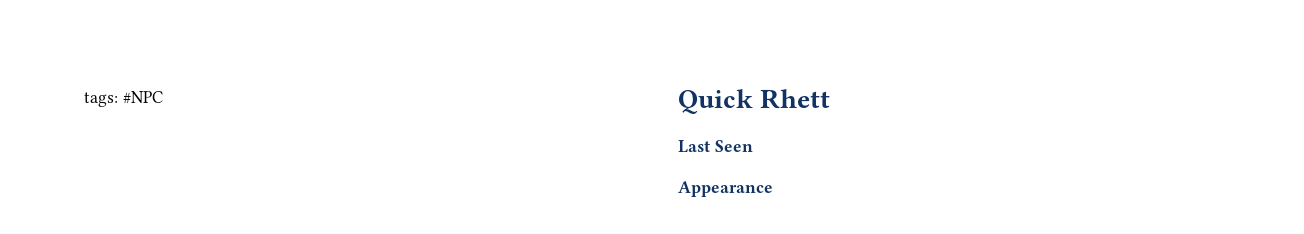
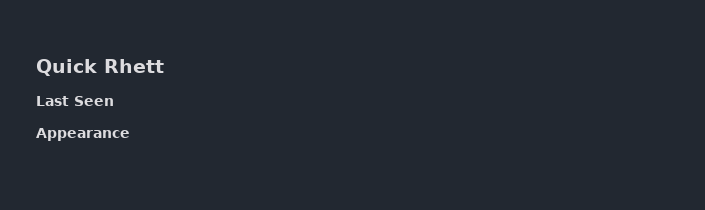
- tags: #NPC

